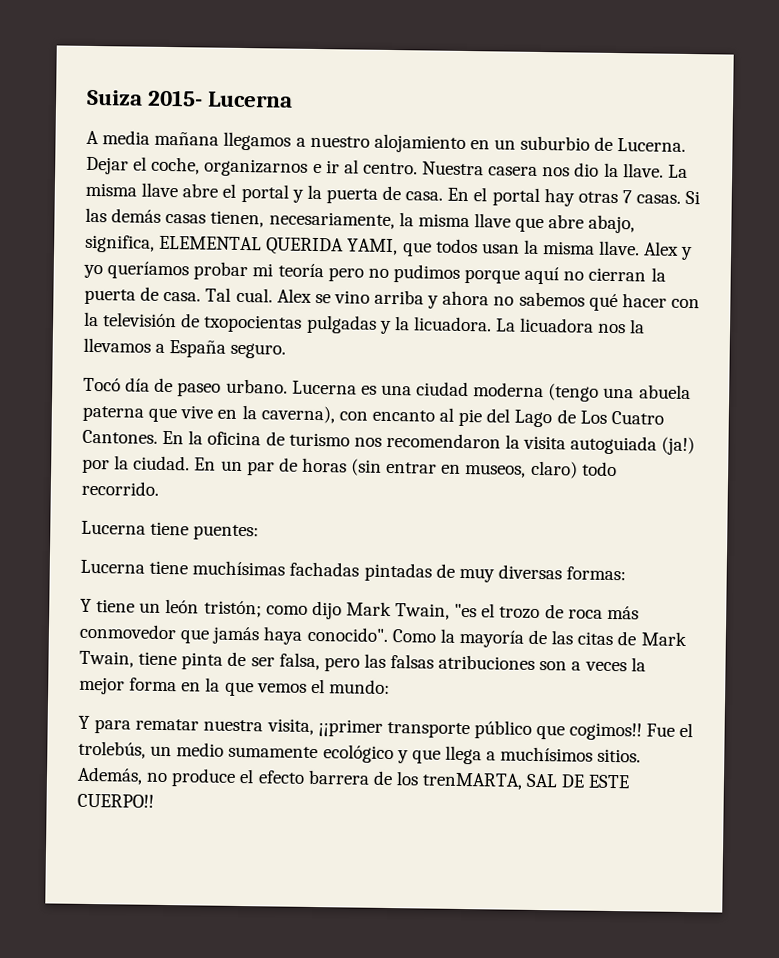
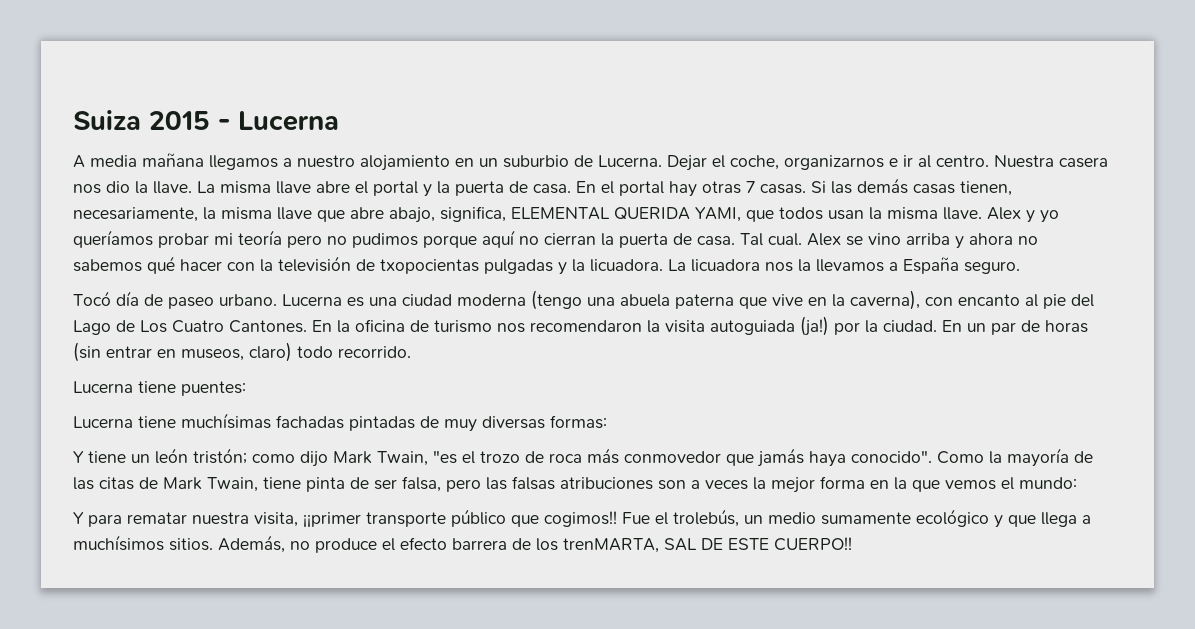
- Suiza 2015- Lucerna
+ Suiza 2015 - Lucerna

